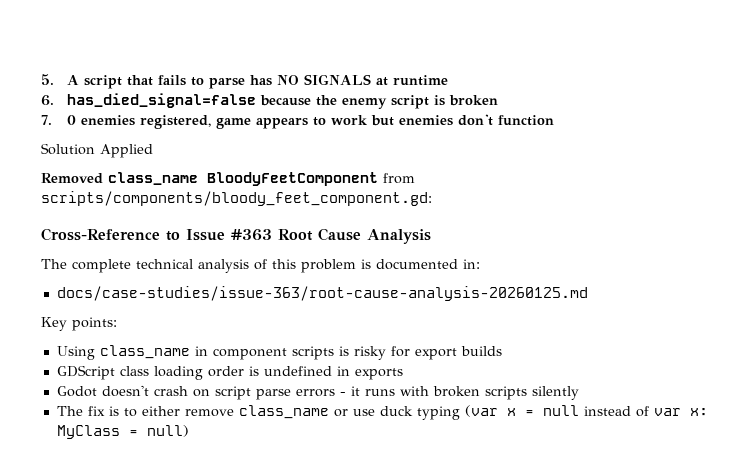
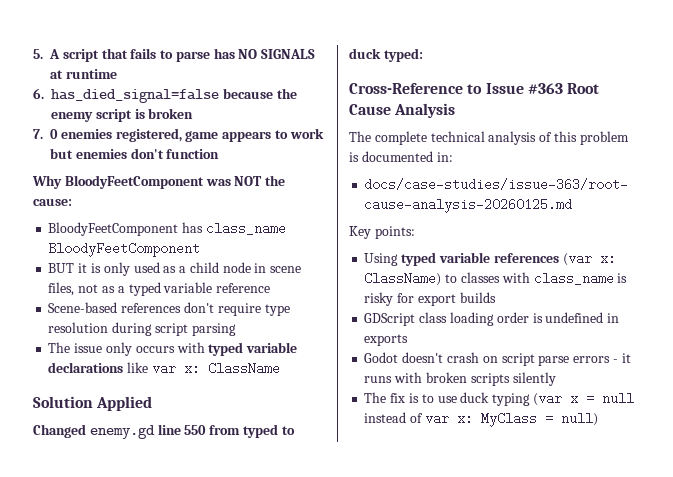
+ Why BloodyFeetComponent was NOT the cause:
+ BloodyFeetComponent has class_name BloodyFeetComponent
+ BUT it is only used as a child node in scene files, not as a typed variable reference
+ Scene-based references don't require type resolution during script parsing
+ The issue only occurs with typed variable declarations like var x: ClassName
  Solution Applied
- Removed class_name BloodyFeetComponent from scripts/components/bloody_feet_component.gd:
+ Changed enemy.gd line 550 from typed to duck typed:
- Using class_name in component scripts is risky for export builds
+ Using typed variable references (var x: ClassName) to classes with class_name is risky for export builds
- The fix is to either remove class_name or use duck typing (var x = null instead of var x: MyClass = null)
+ The fix is to use duck typing (var x = null instead of var x: MyClass = null)

